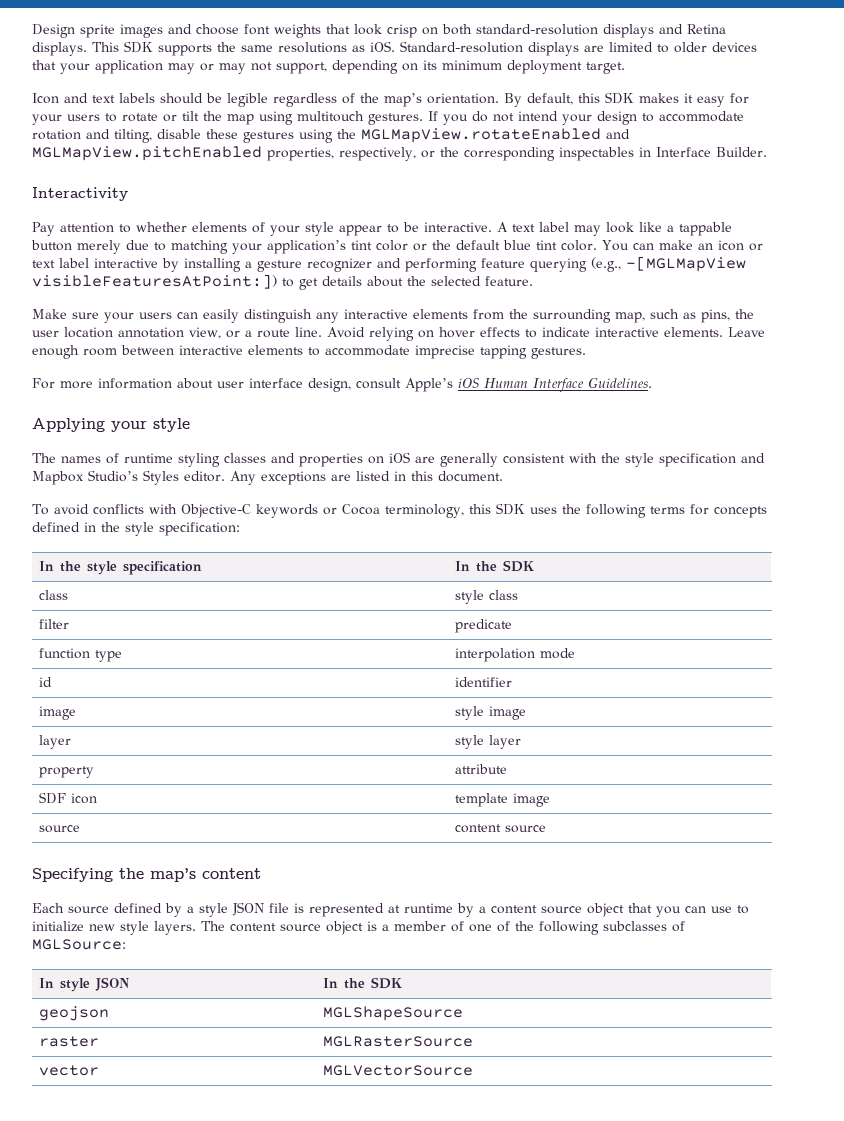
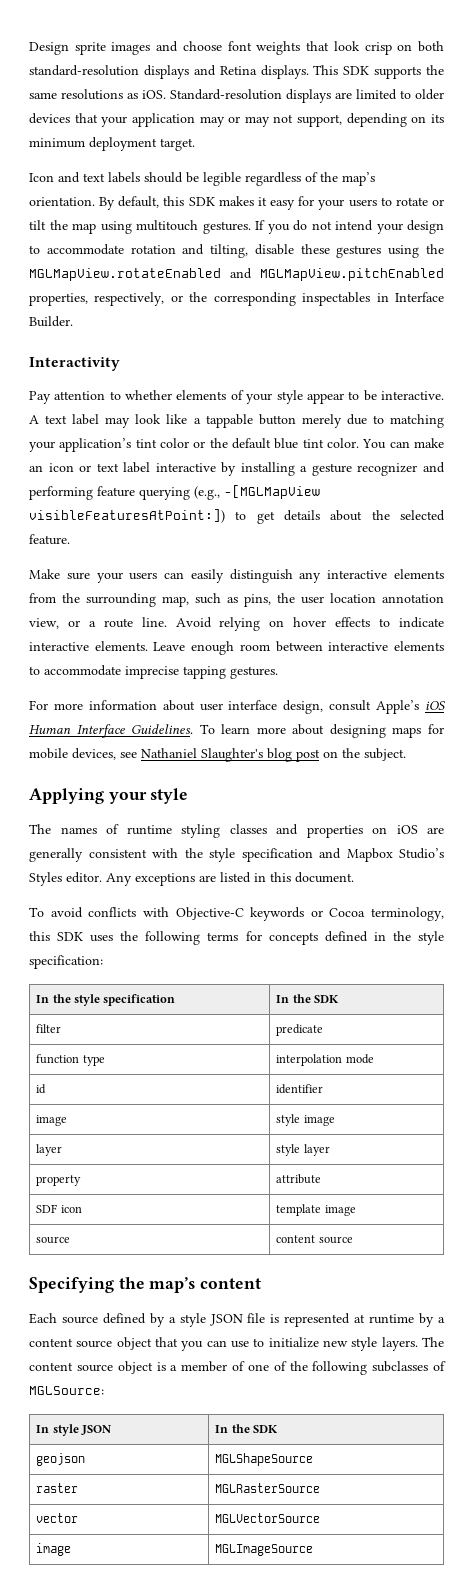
+ To learn more about designing maps for mobile devices, see Nathaniel Slaughter's blog post on the subject.
- class | style class
+ image | MGLImageSource

